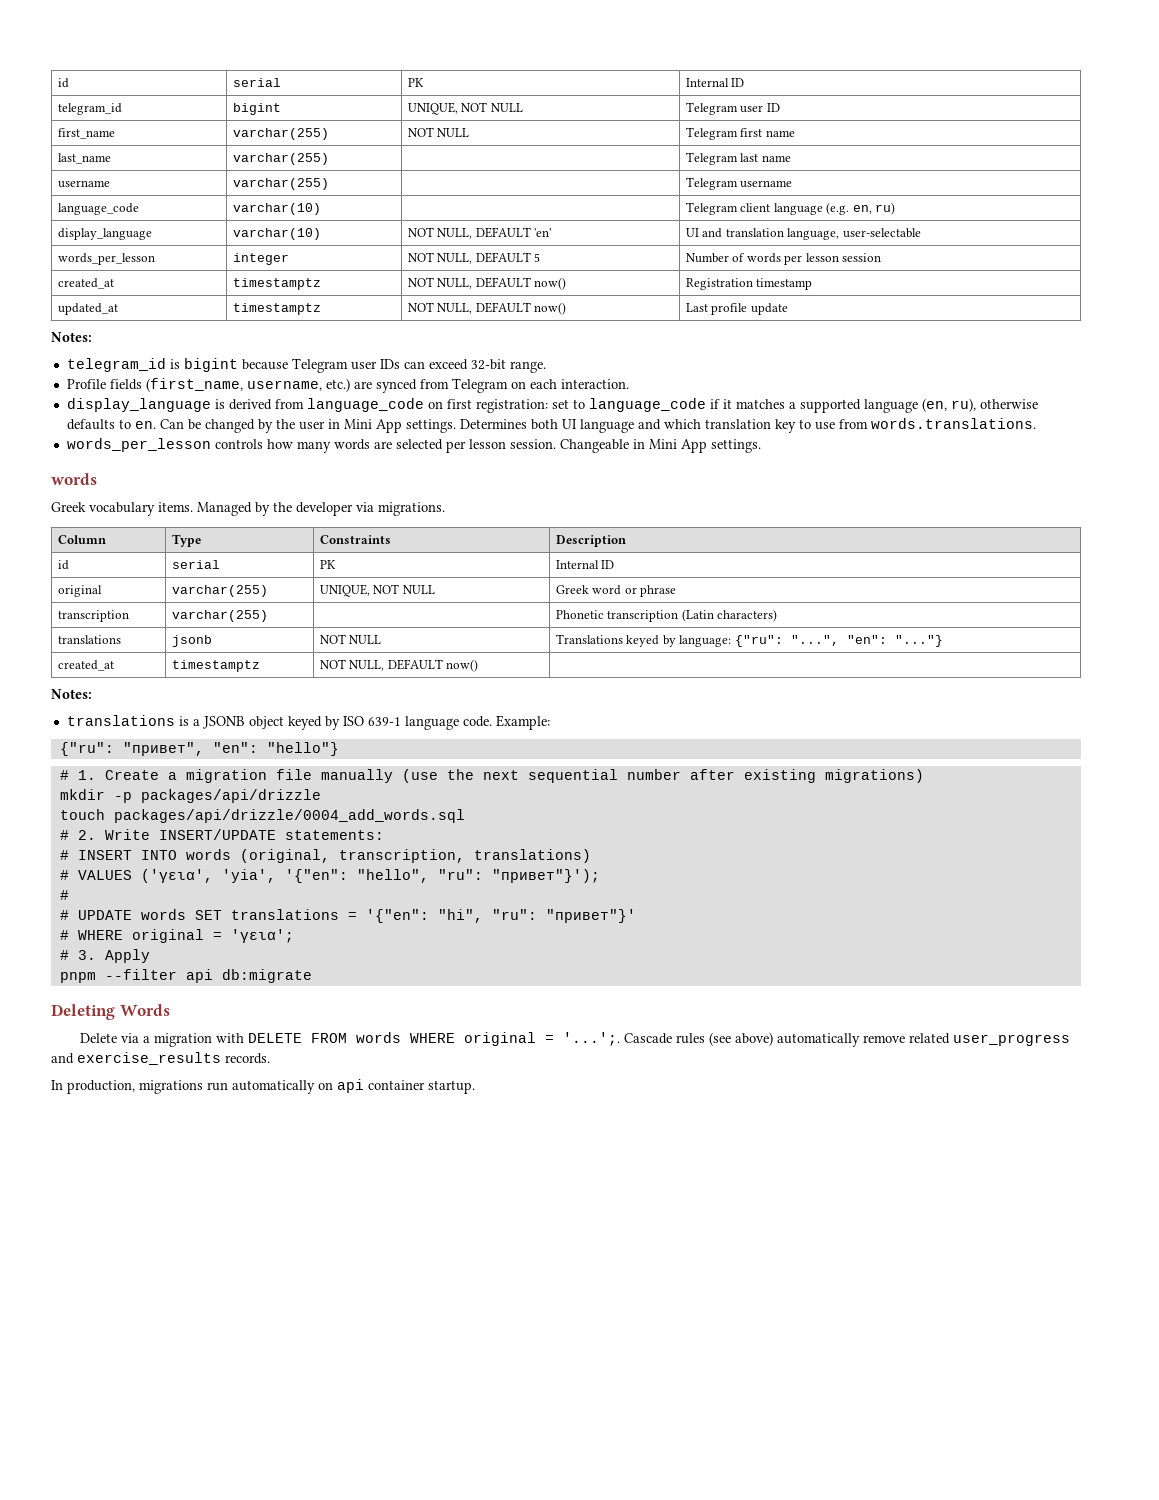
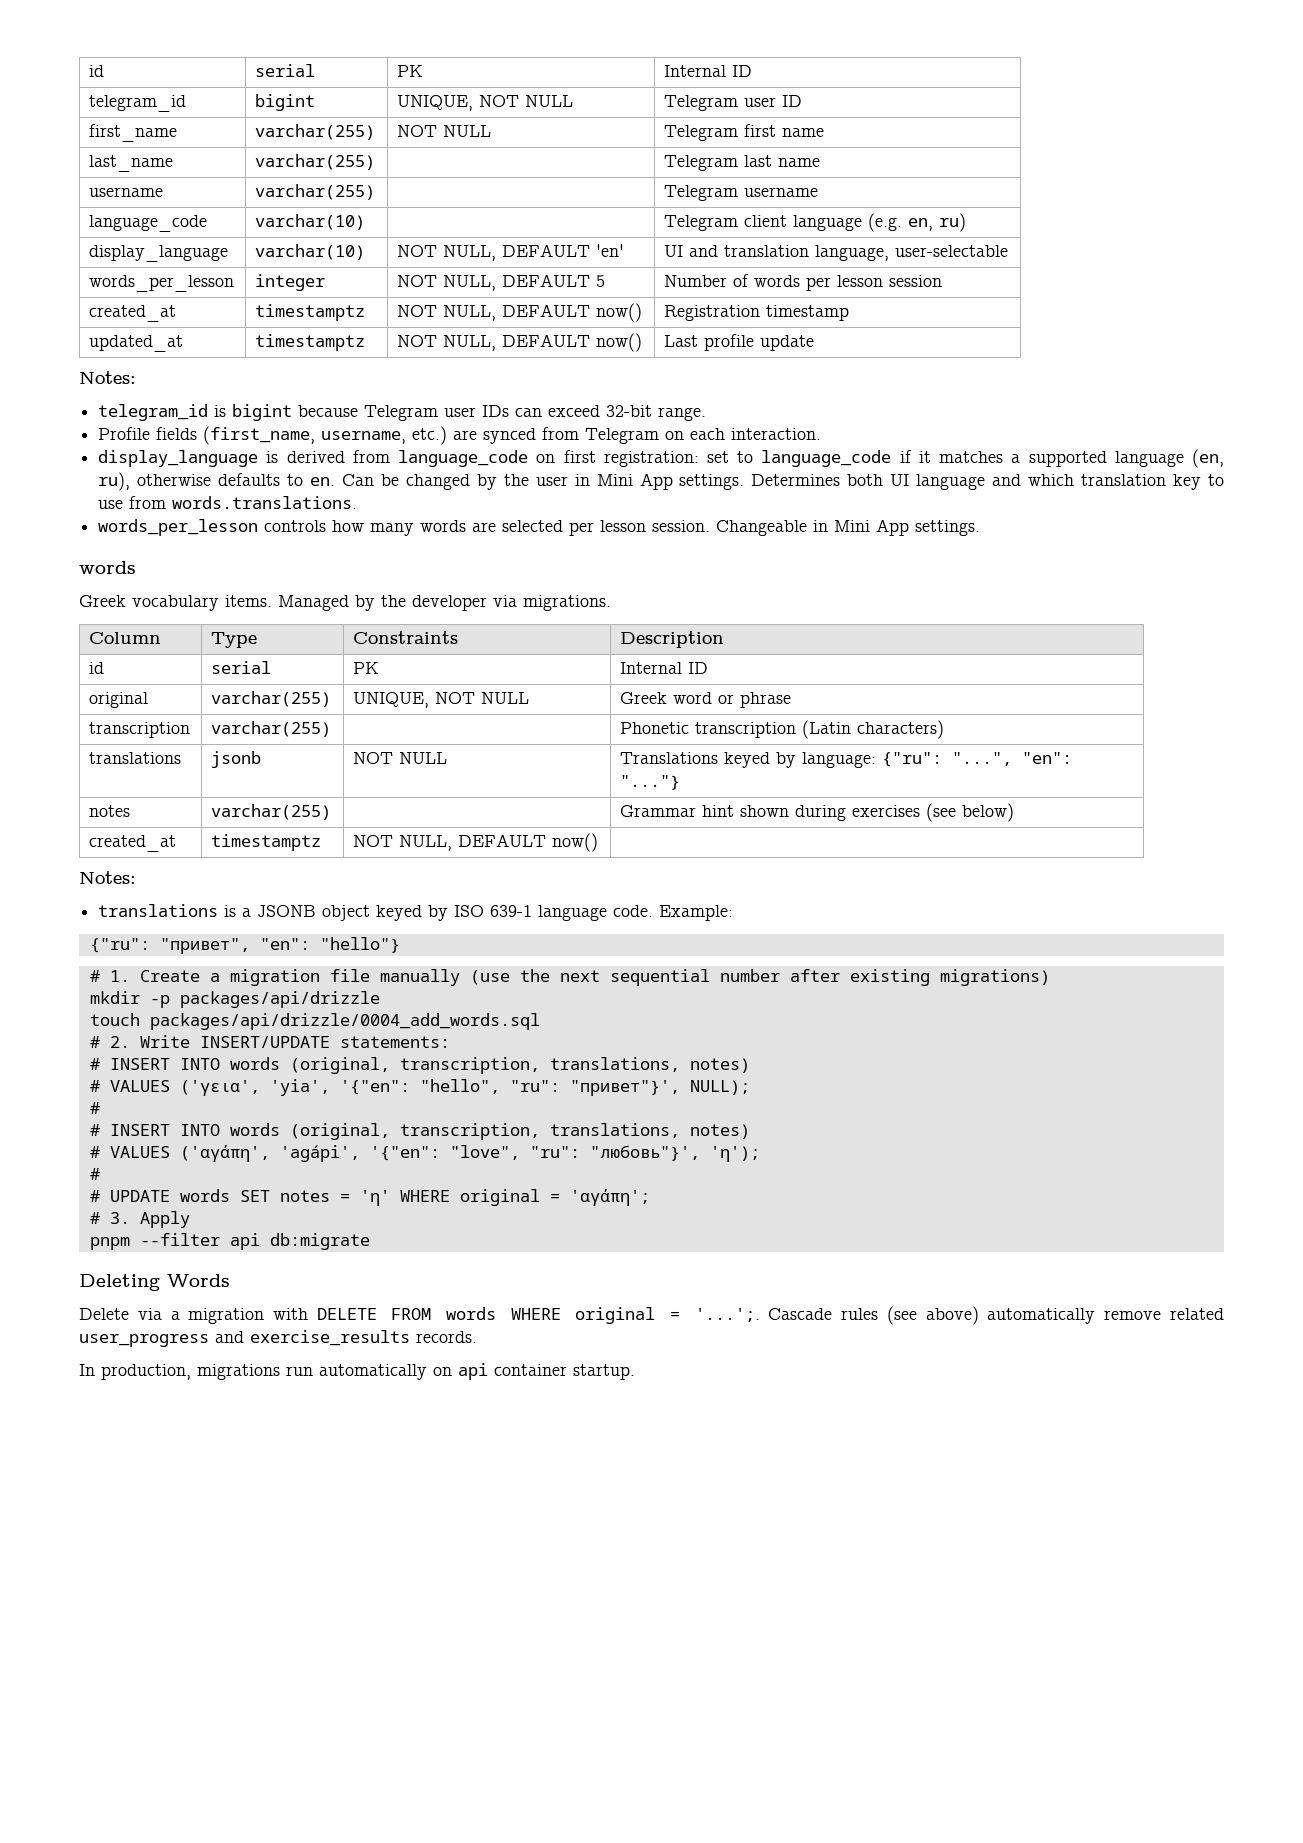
+ notes | varchar(255) | | Grammar hint shown during exercises (see below)
  # 2. Write INSERT/UPDATE statements:
- # INSERT INTO words (original, transcription, translations)
+ # INSERT INTO words (original, transcription, translations, notes)
- # VALUES ('γεια', 'yia', '{"en": "hello", "ru": "привет"}');
+ # VALUES ('γεια', 'yia', '{"en": "hello", "ru": "привет"}', NULL);
+ #
+ # INSERT INTO words (original, transcription, translations, notes)
+ # VALUES ('αγάπη', 'agápi', '{"en": "love", "ru": "любовь"}', 'η');
- # UPDATE words SET translations = '{"en": "hi", "ru": "привет"}'
- # WHERE original = 'γεια';
+ # UPDATE words SET notes = 'η' WHERE original = 'αγάπη';

